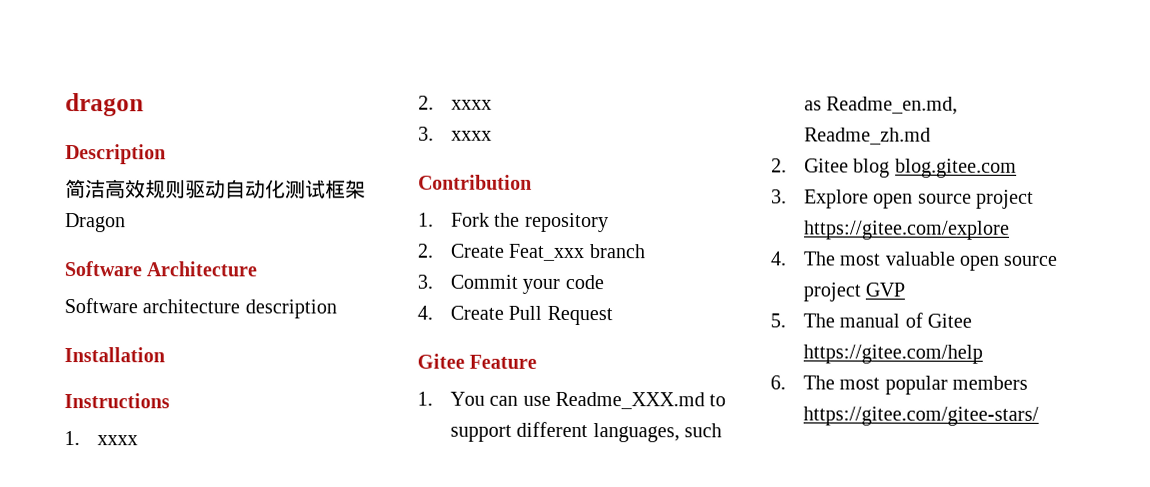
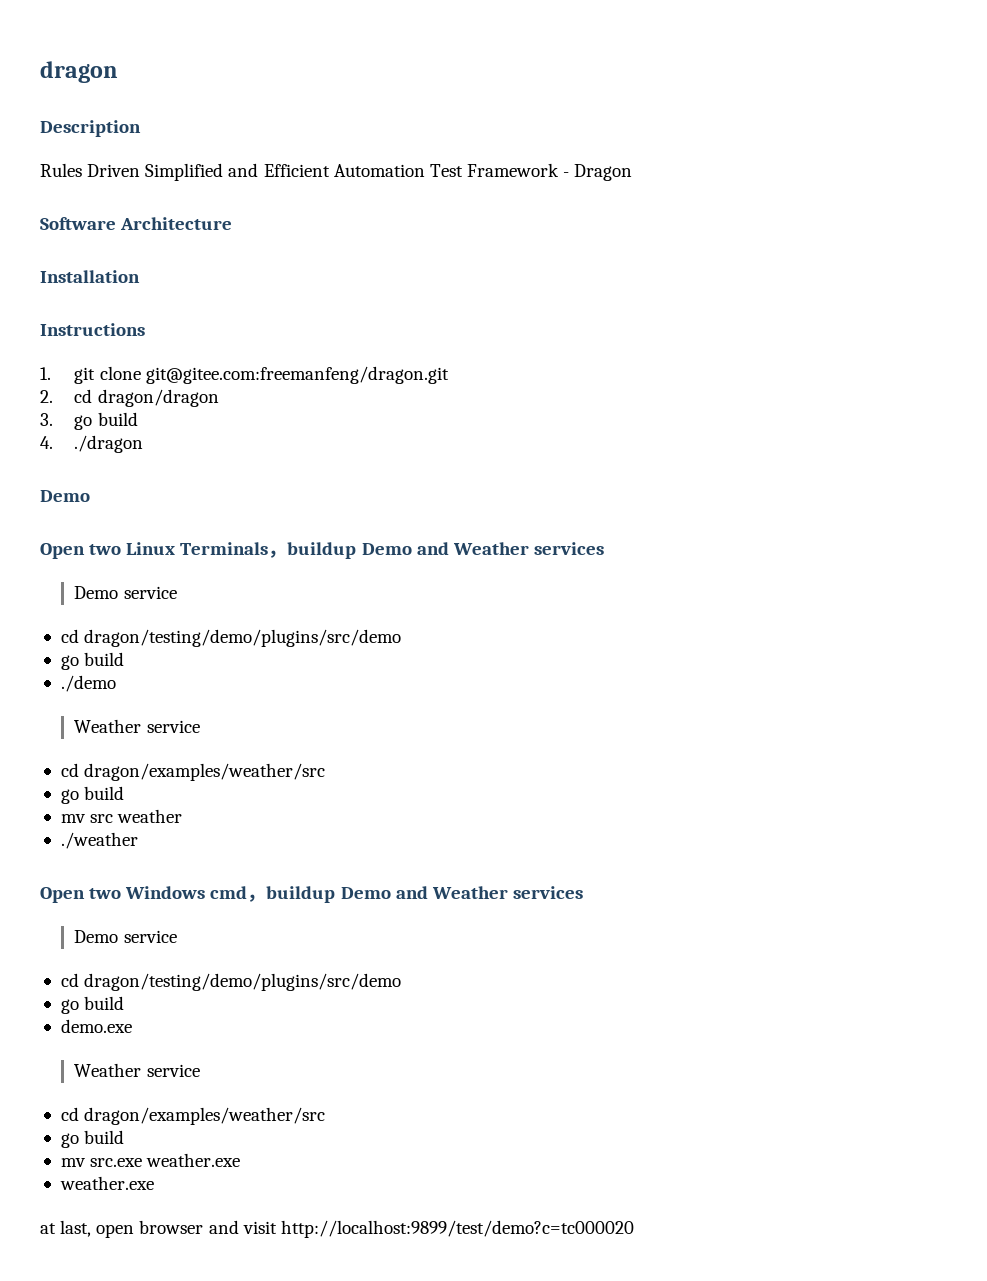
- 简洁高效规则驱动自动化测试框架Dragon
+ Rules Driven Simplified and Efficient Automation Test Framework - Dragon
- Software architecture description
- 1. xxxx
- 2. xxxx
- 3. xxxx
- Contribution
- 1. Fork the repository
- 2. Create Feat_xxx branch
- 3. Commit your code
- 4. Create Pull Request
- Gitee Feature
- 1. You can use Readme_XXX.md to support different languages, such as Readme_en.md, Readme_zh.md
- 2. Gitee blog blog.gitee.com
- 3. Explore open source project https://gitee.com/explore
- 4. The most valuable open source project GVP
- 5. The manual of Gitee https://gitee.com/help
- 6. The most popular members https://gitee.com/gitee-stars/
+ 1. git clone git@gitee.com:freemanfeng/dragon.git
+ 2. cd dragon/dragon
+ 3. go build
+ 4. ./dragon
+ Demo
+ Open two Linux Terminals，buildup Demo and Weather services
+ Demo service
+ cd dragon/testing/demo/plugins/src/demo
+ go build
+ ./demo
+ Weather service
+ cd dragon/examples/weather/src
+ go build
+ mv src weather
+ ./weather
+ Open two Windows cmd，buildup Demo and Weather services
+ Demo service
+ cd dragon/testing/demo/plugins/src/demo
+ go build
+ demo.exe
+ Weather service
+ cd dragon/examples/weather/src
+ go build
+ mv src.exe weather.exe
+ weather.exe
+ at last, open browser and visit http://localhost:9899/test/demo?c=tc000020

